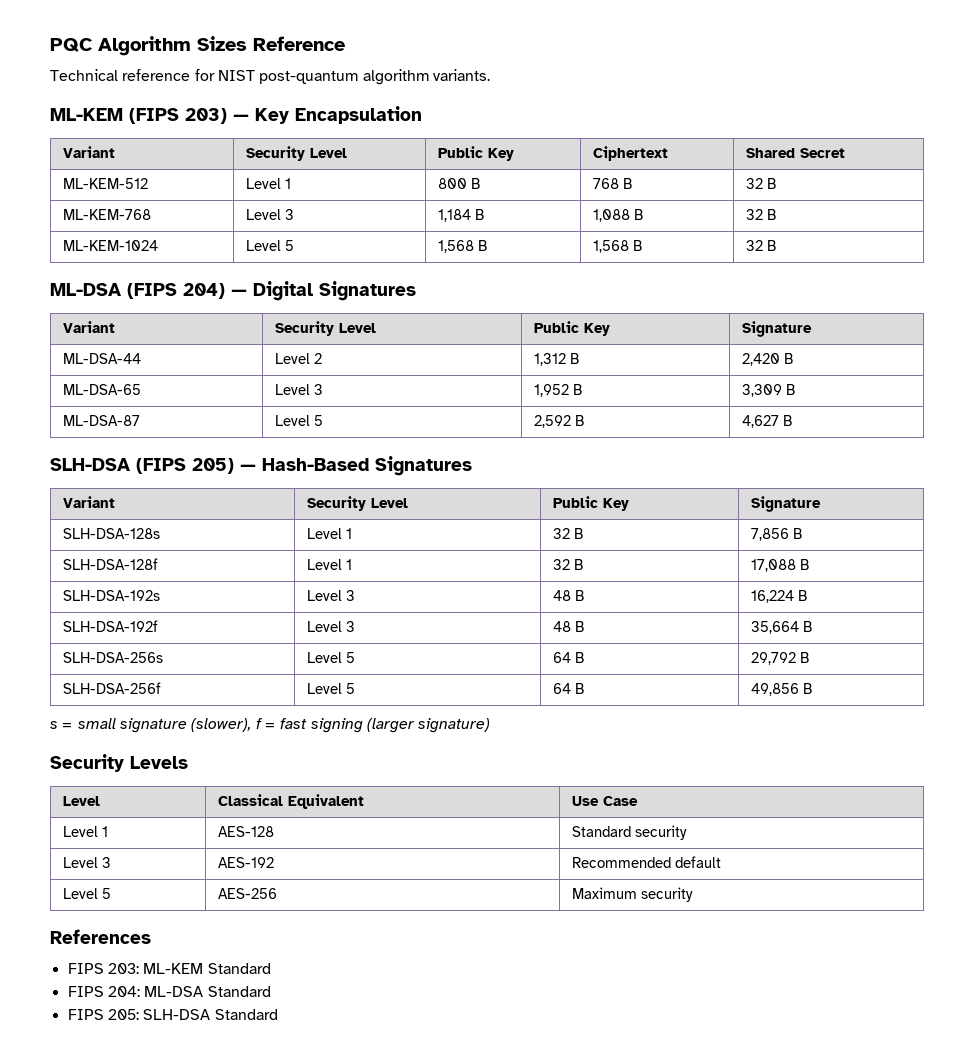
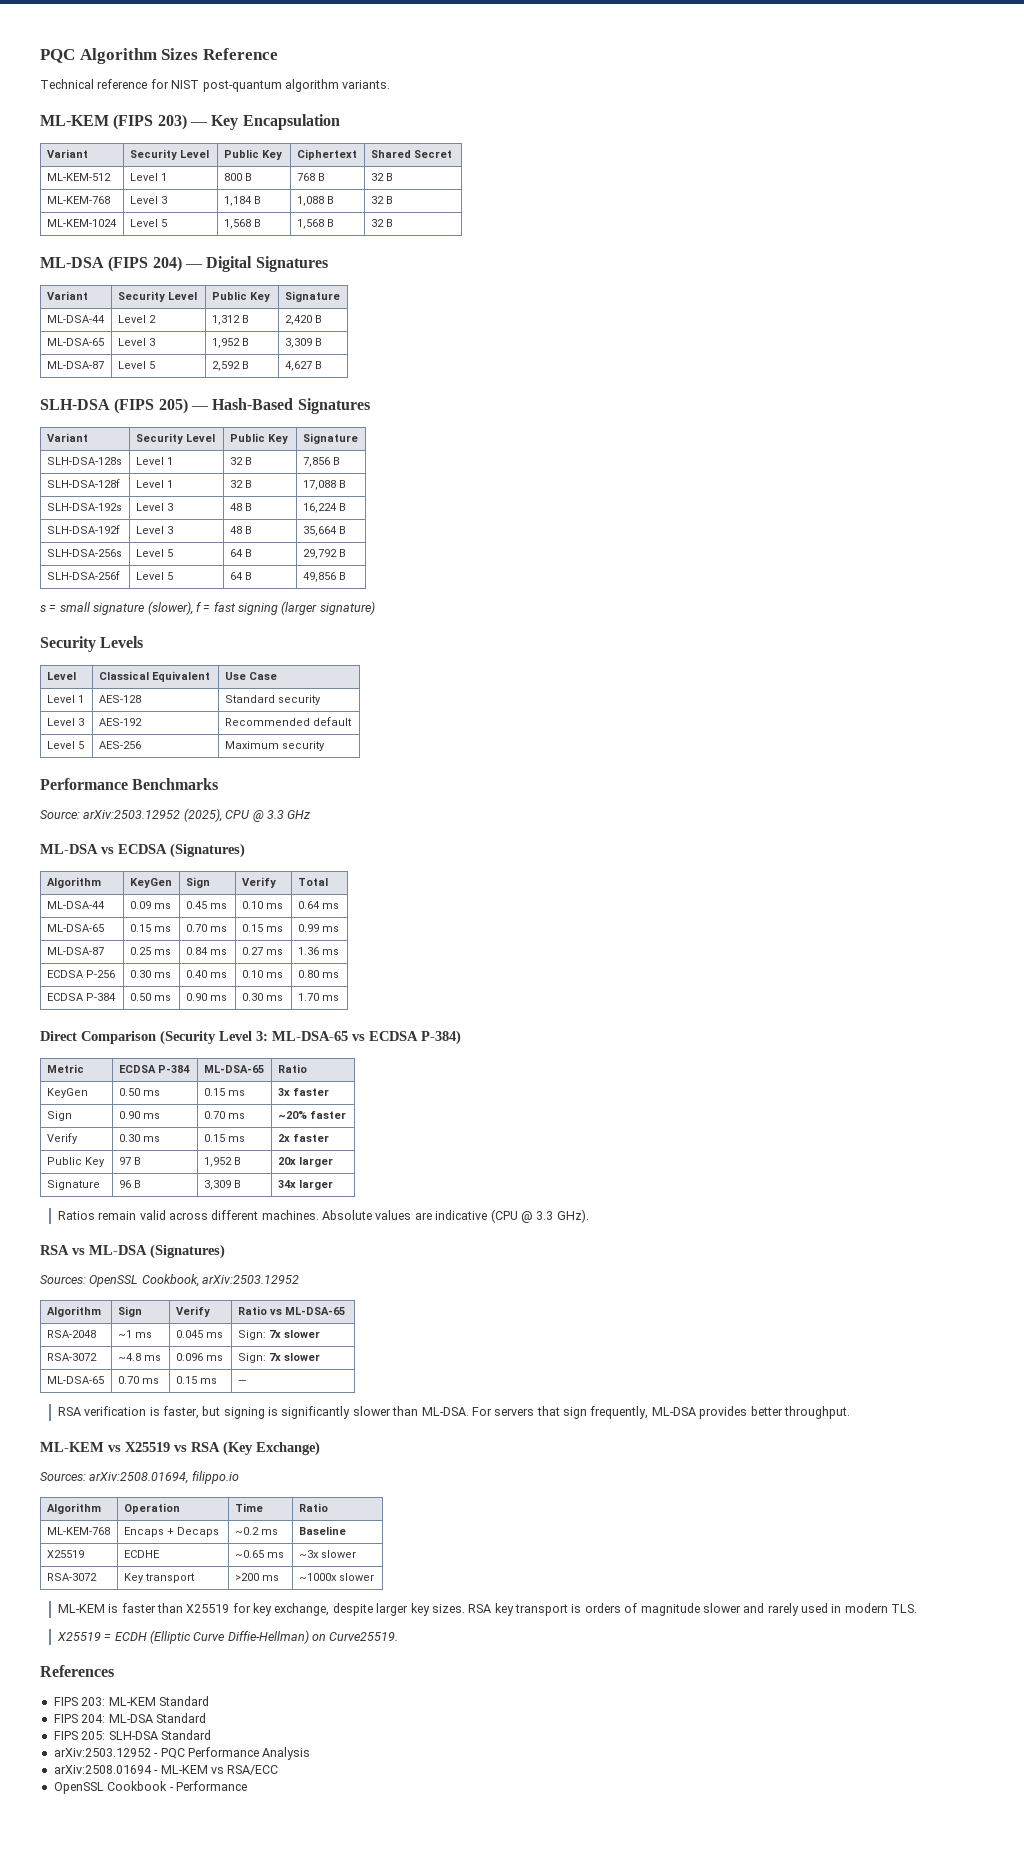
+ Performance Benchmarks
+ Source: arXiv:2503.12952 (2025), CPU @ 3.3 GHz
+ ML-DSA vs ECDSA (Signatures)
+ Algorithm | KeyGen | Sign | Verify | Total
+ ML-DSA-44 | 0.09 ms | 0.45 ms | 0.10 ms | 0.64 ms
+ ML-DSA-65 | 0.15 ms | 0.70 ms | 0.15 ms | 0.99 ms
+ ML-DSA-87 | 0.25 ms | 0.84 ms | 0.27 ms | 1.36 ms
+ ECDSA P-256 | 0.30 ms | 0.40 ms | 0.10 ms | 0.80 ms
+ ECDSA P-384 | 0.50 ms | 0.90 ms | 0.30 ms | 1.70 ms
+ Direct Comparison (Security Level 3: ML-DSA-65 vs ECDSA P-384)
+ Metric | ECDSA P-384 | ML-DSA-65 | Ratio
+ KeyGen | 0.50 ms | 0.15 ms | 3x faster
+ Sign | 0.90 ms | 0.70 ms | ~20% faster
+ Verify | 0.30 ms | 0.15 ms | 2x faster
+ Public Key | 97 B | 1,952 B | 20x larger
+ Signature | 96 B | 3,309 B | 34x larger
+ Ratios remain valid across different machines. Absolute values are indicative (CPU @ 3.3 GHz).
+ RSA vs ML-DSA (Signatures)
+ Sources: OpenSSL Cookbook, arXiv:2503.12952
+ Algorithm | Sign | Verify | Ratio vs ML-DSA-65
+ RSA-2048 | ~1 ms | 0.045 ms | Sign: 7x slower
+ RSA-3072 | ~4.8 ms | 0.096 ms | Sign: 7x slower
+ ML-DSA-65 | 0.70 ms | 0.15 ms | —
+ RSA verification is faster, but signing is significantly slower than ML-DSA. For servers that sign frequently, ML-DSA provides better throughput.
+ ML-KEM vs X25519 vs RSA (Key Exchange)
+ Sources: arXiv:2508.01694, filippo.io
+ Algorithm | Operation | Time | Ratio
+ ML-KEM-768 | Encaps + Decaps | ~0.2 ms | Baseline
+ X25519 | ECDHE | ~0.65 ms | ~3x slower
+ RSA-3072 | Key transport | >200 ms | ~1000x slower
+ ML-KEM is faster than X25519 for key exchange, despite larger key sizes. RSA key transport is orders of magnitude slower and rarely used in modern TLS.
+ X25519 = ECDH (Elliptic Curve Diffie-Hellman) on Curve25519.
+ arXiv:2503.12952 - PQC Performance Analysis
+ arXiv:2508.01694 - ML-KEM vs RSA/ECC
+ OpenSSL Cookbook - Performance

